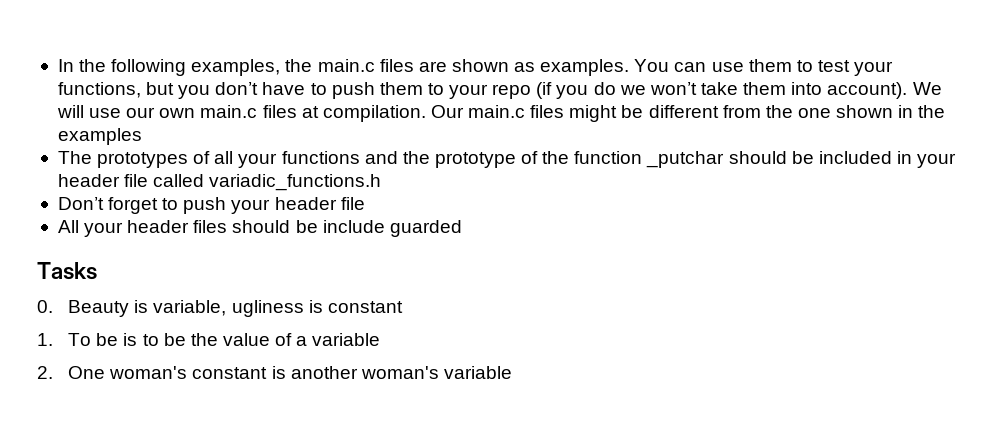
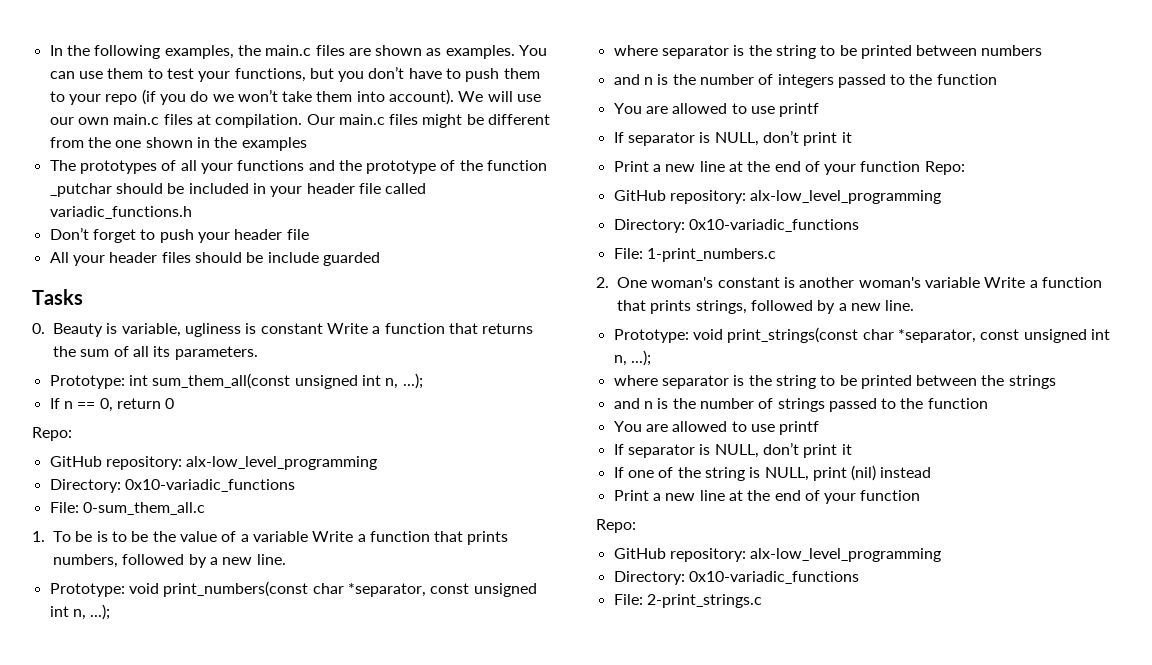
- 0. Beauty is variable, ugliness is constant
+ 0. Beauty is variable, ugliness is constant Write a function that returns the sum of all its parameters.
+ Prototype: int sum_them_all(const unsigned int n, ...);
+ If n == 0, return 0
+ Repo:
+ GitHub repository: alx-low_level_programming
+ Directory: 0x10-variadic_functions
+ File: 0-sum_them_all.c
- 1. To be is to be the value of a variable
+ 1. To be is to be the value of a variable Write a function that prints numbers, followed by a new line.
+ Prototype: void print_numbers(const char *separator, const unsigned int n, ...);
+ where separator is the string to be printed between numbers
+ and n is the number of integers passed to the function
+ You are allowed to use printf
+ If separator is NULL, don’t print it
+ Print a new line at the end of your function Repo:
+ GitHub repository: alx-low_level_programming
+ Directory: 0x10-variadic_functions
+ File: 1-print_numbers.c
- 2. One woman's constant is another woman's variable
+ 2. One woman's constant is another woman's variable Write a function that prints strings, followed by a new line.
+ Prototype: void print_strings(const char *separator, const unsigned int n, ...);
+ where separator is the string to be printed between the strings
+ and n is the number of strings passed to the function
+ You are allowed to use printf
+ If separator is NULL, don’t print it
+ If one of the string is NULL, print (nil) instead
+ Print a new line at the end of your function
+ Repo:
+ GitHub repository: alx-low_level_programming
+ Directory: 0x10-variadic_functions
+ File: 2-print_strings.c

